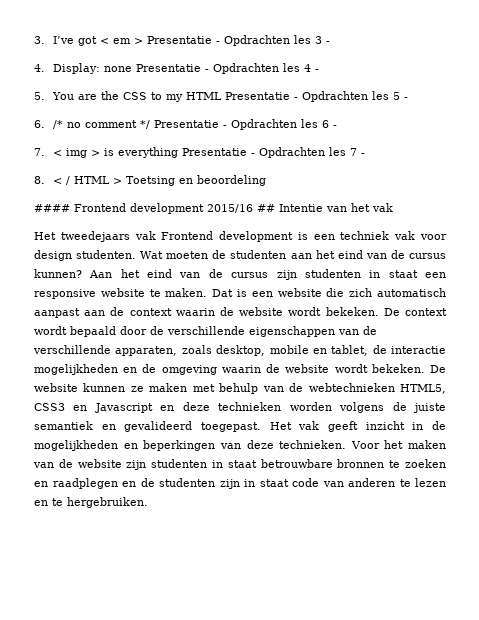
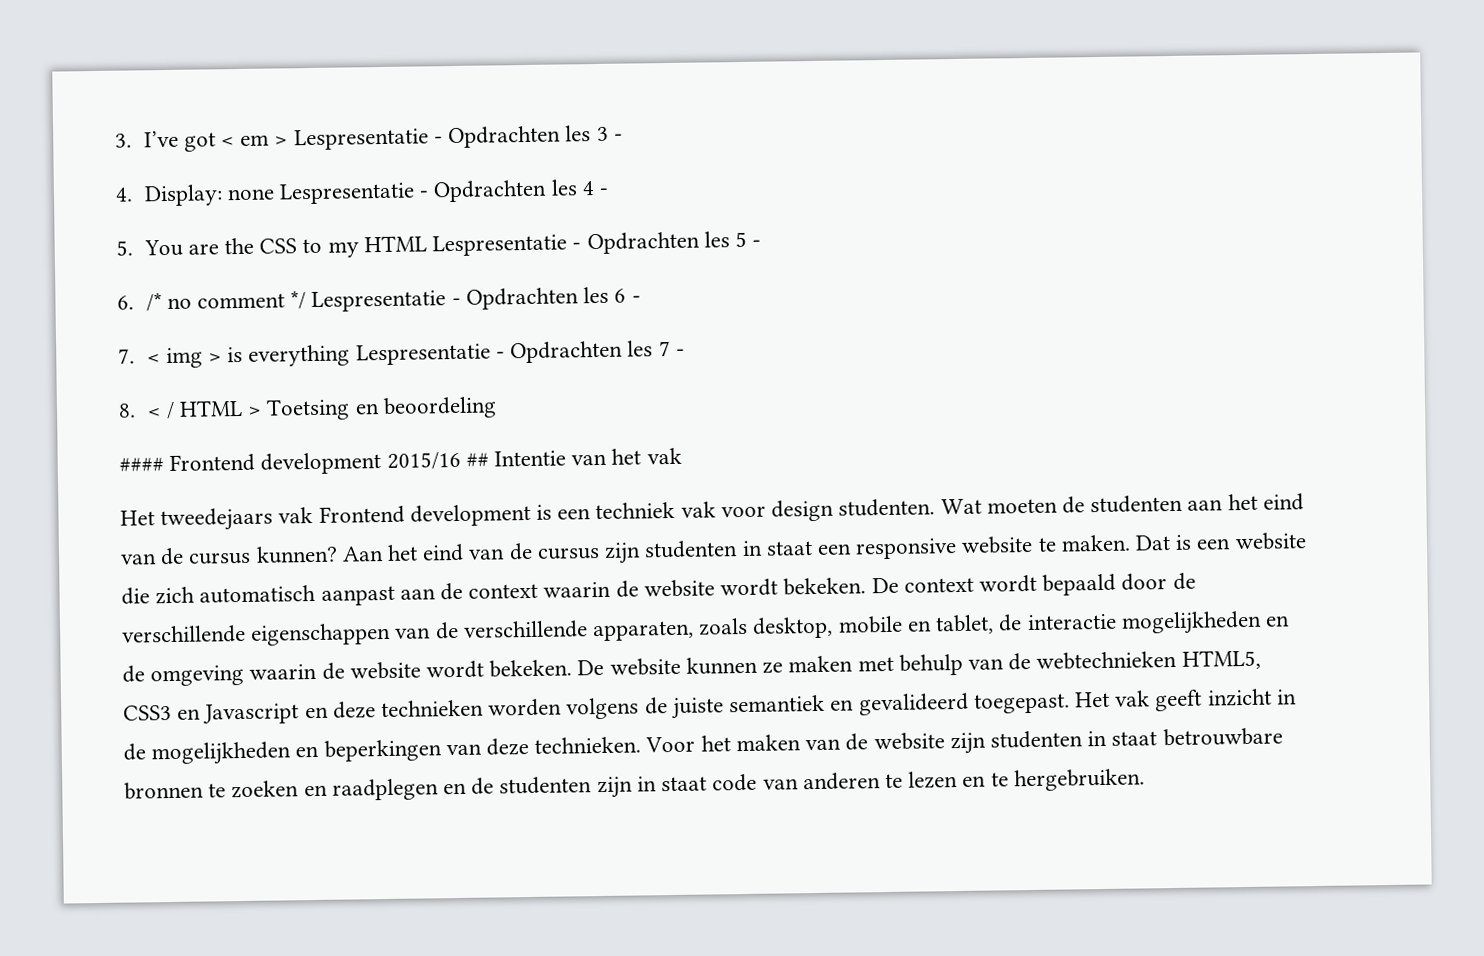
- 3. I’ve got < em > Presentatie - Opdrachten les 3 -
+ 3. I’ve got < em > Lespresentatie - Opdrachten les 3 -
- 4. Display: none Presentatie - Opdrachten les 4 -
+ 4. Display: none Lespresentatie - Opdrachten les 4 -
- 5. You are the CSS to my HTML Presentatie - Opdrachten les 5 -
+ 5. You are the CSS to my HTML Lespresentatie - Opdrachten les 5 -
- 6. /* no comment */ Presentatie - Opdrachten les 6 -
+ 6. /* no comment */ Lespresentatie - Opdrachten les 6 -
- 7. < img > is everything Presentatie - Opdrachten les 7 -
+ 7. < img > is everything Lespresentatie - Opdrachten les 7 -

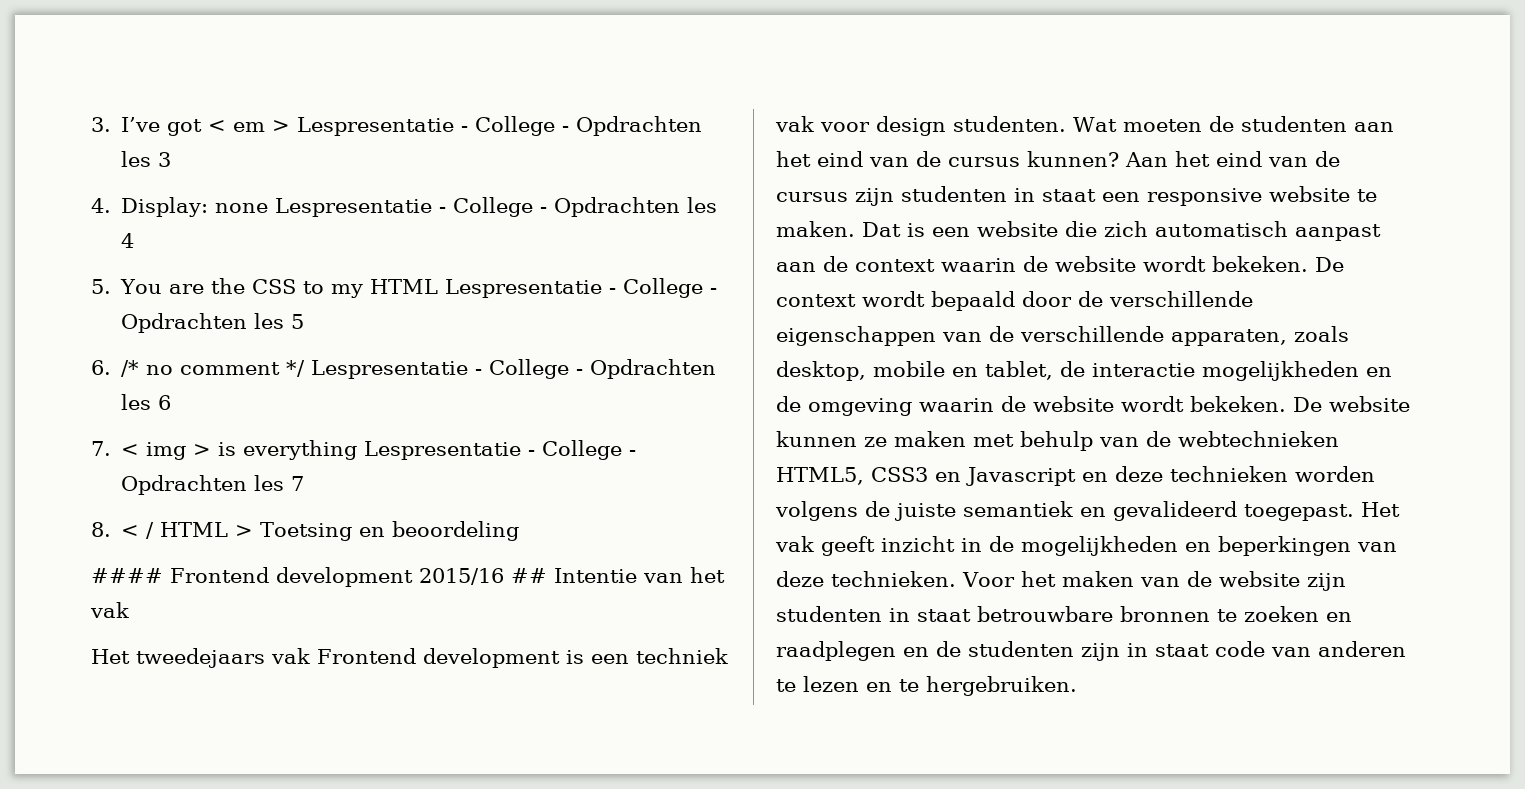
- 3. I’ve got < em > Lespresentatie - Opdrachten les 3 -
+ 3. I’ve got < em > Lespresentatie - College - Opdrachten les 3
- 4. Display: none Lespresentatie - Opdrachten les 4 -
+ 4. Display: none Lespresentatie - College - Opdrachten les 4
- 5. You are the CSS to my HTML Lespresentatie - Opdrachten les 5 -
+ 5. You are the CSS to my HTML Lespresentatie - College - Opdrachten les 5
- 6. /* no comment */ Lespresentatie - Opdrachten les 6 -
+ 6. /* no comment */ Lespresentatie - College - Opdrachten les 6
- 7. < img > is everything Lespresentatie - Opdrachten les 7 -
+ 7. < img > is everything Lespresentatie - College - Opdrachten les 7

